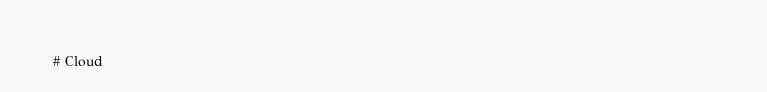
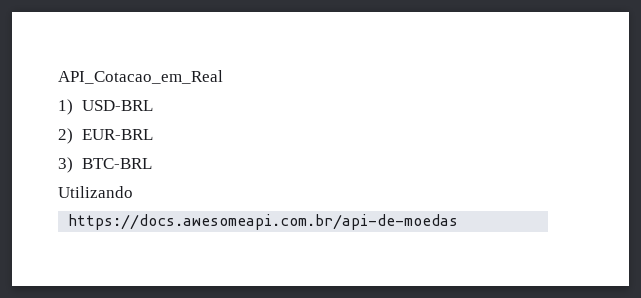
- # Cloud
+ API_Cotacao_em_Real
+ 1) USD-BRL
+ 2) EUR-BRL
+ 3) BTC-BRL
+ Utilizando
+ https://docs.awesomeapi.com.br/api-de-moedas

